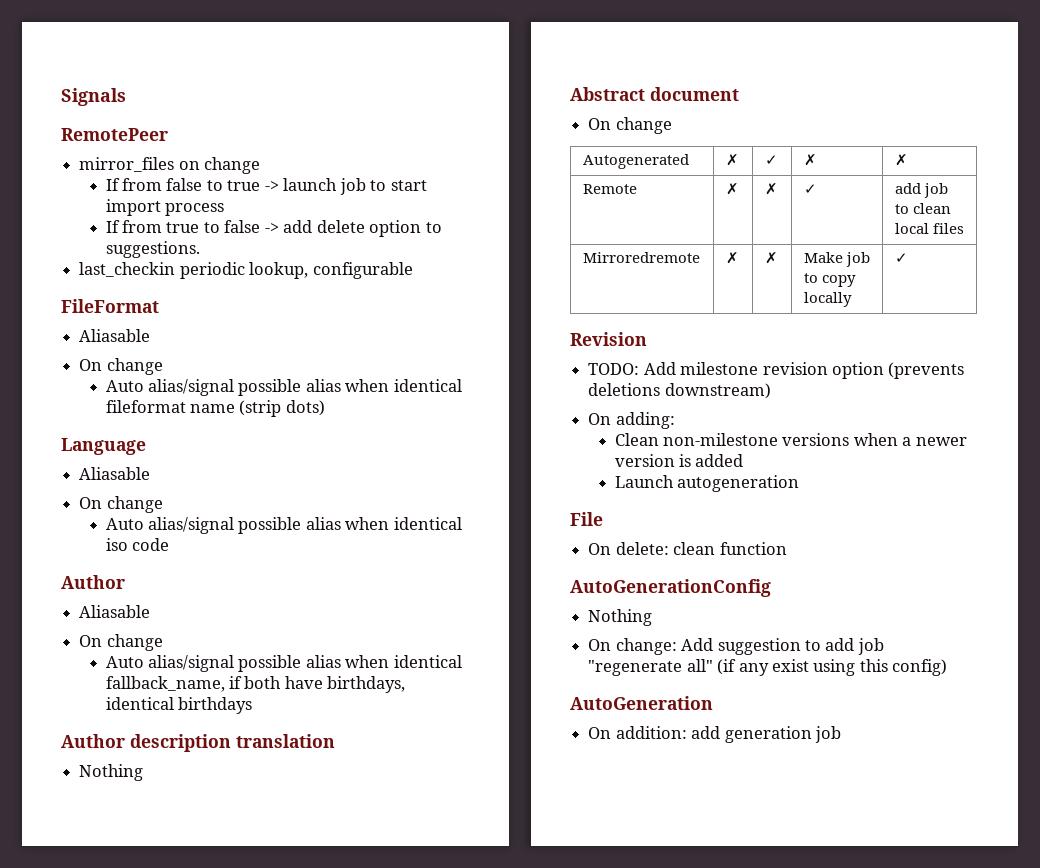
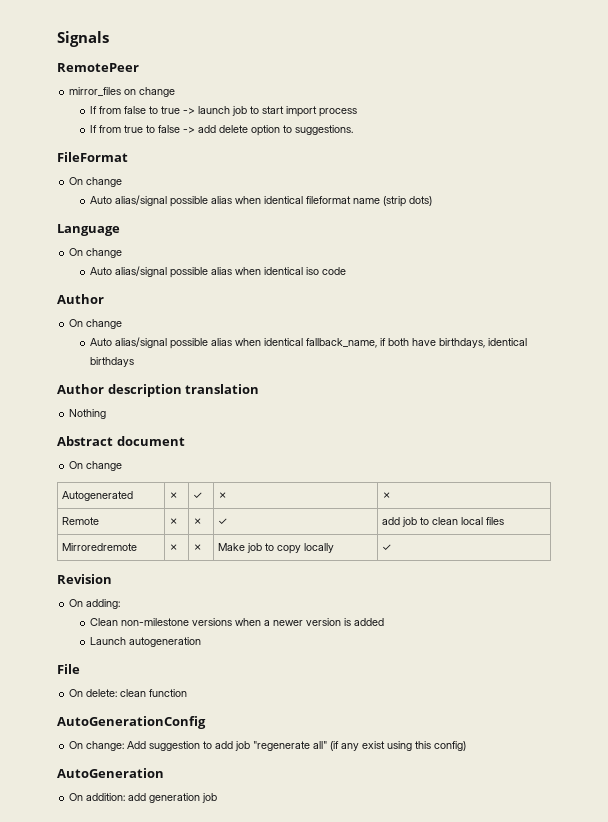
- last_checkin periodic lookup, configurable
  FileFormat
- Aliasable
  Language
- Aliasable
  Auto alias/signal possible alias when identical iso code
  Author
- Aliasable
- TODO: Add milestone revision option (prevents deletions downstream)
  AutoGenerationConfig
- Nothing

